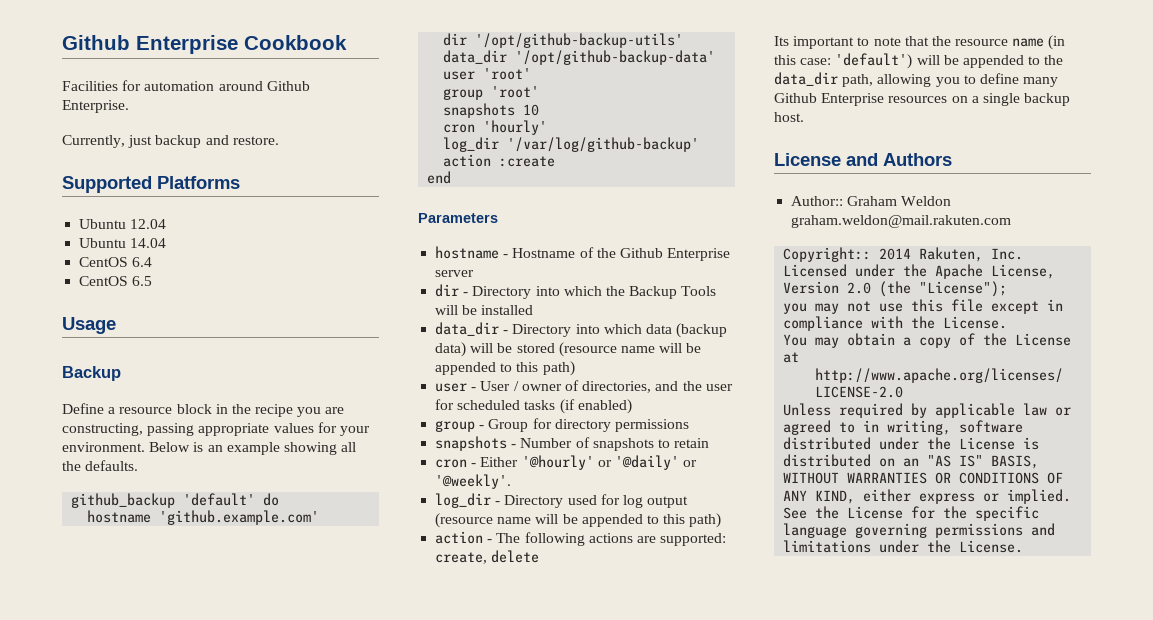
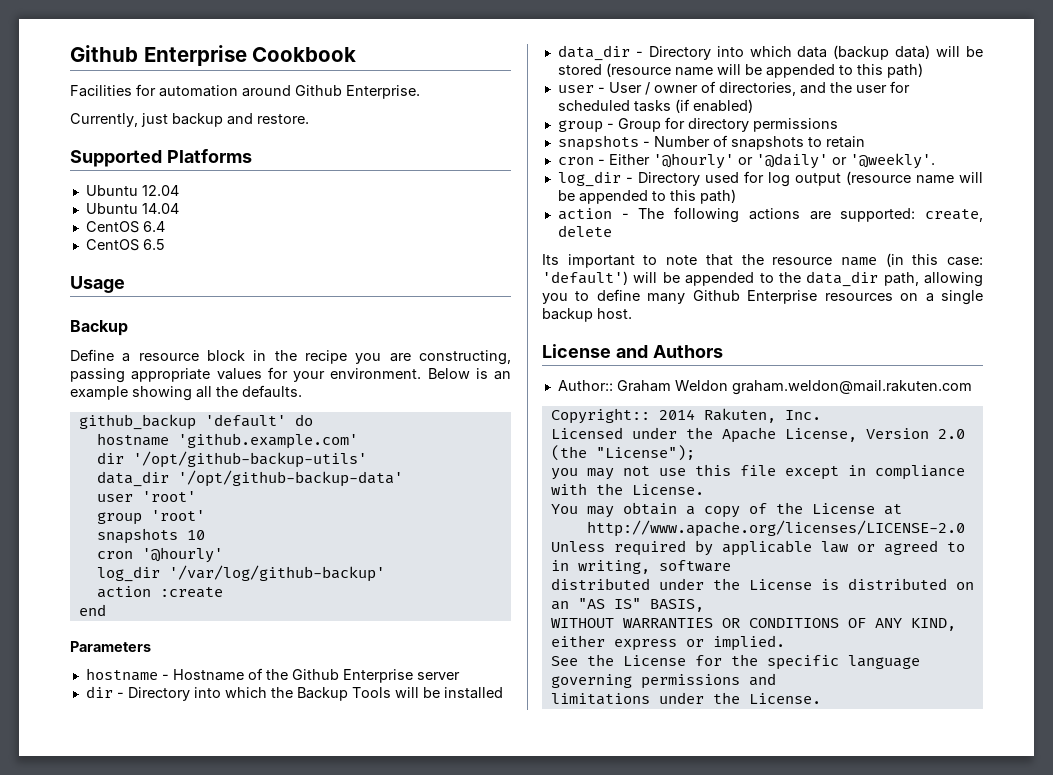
- cron 'hourly'
+ cron '@hourly'

